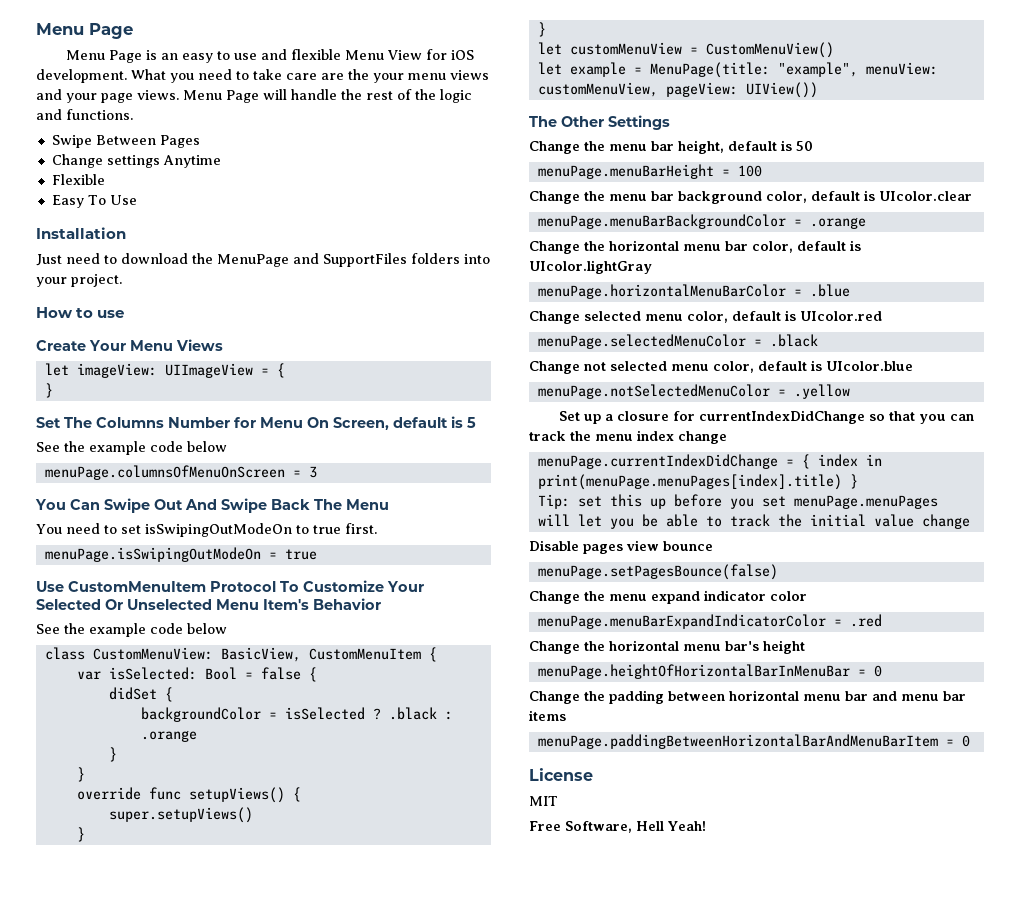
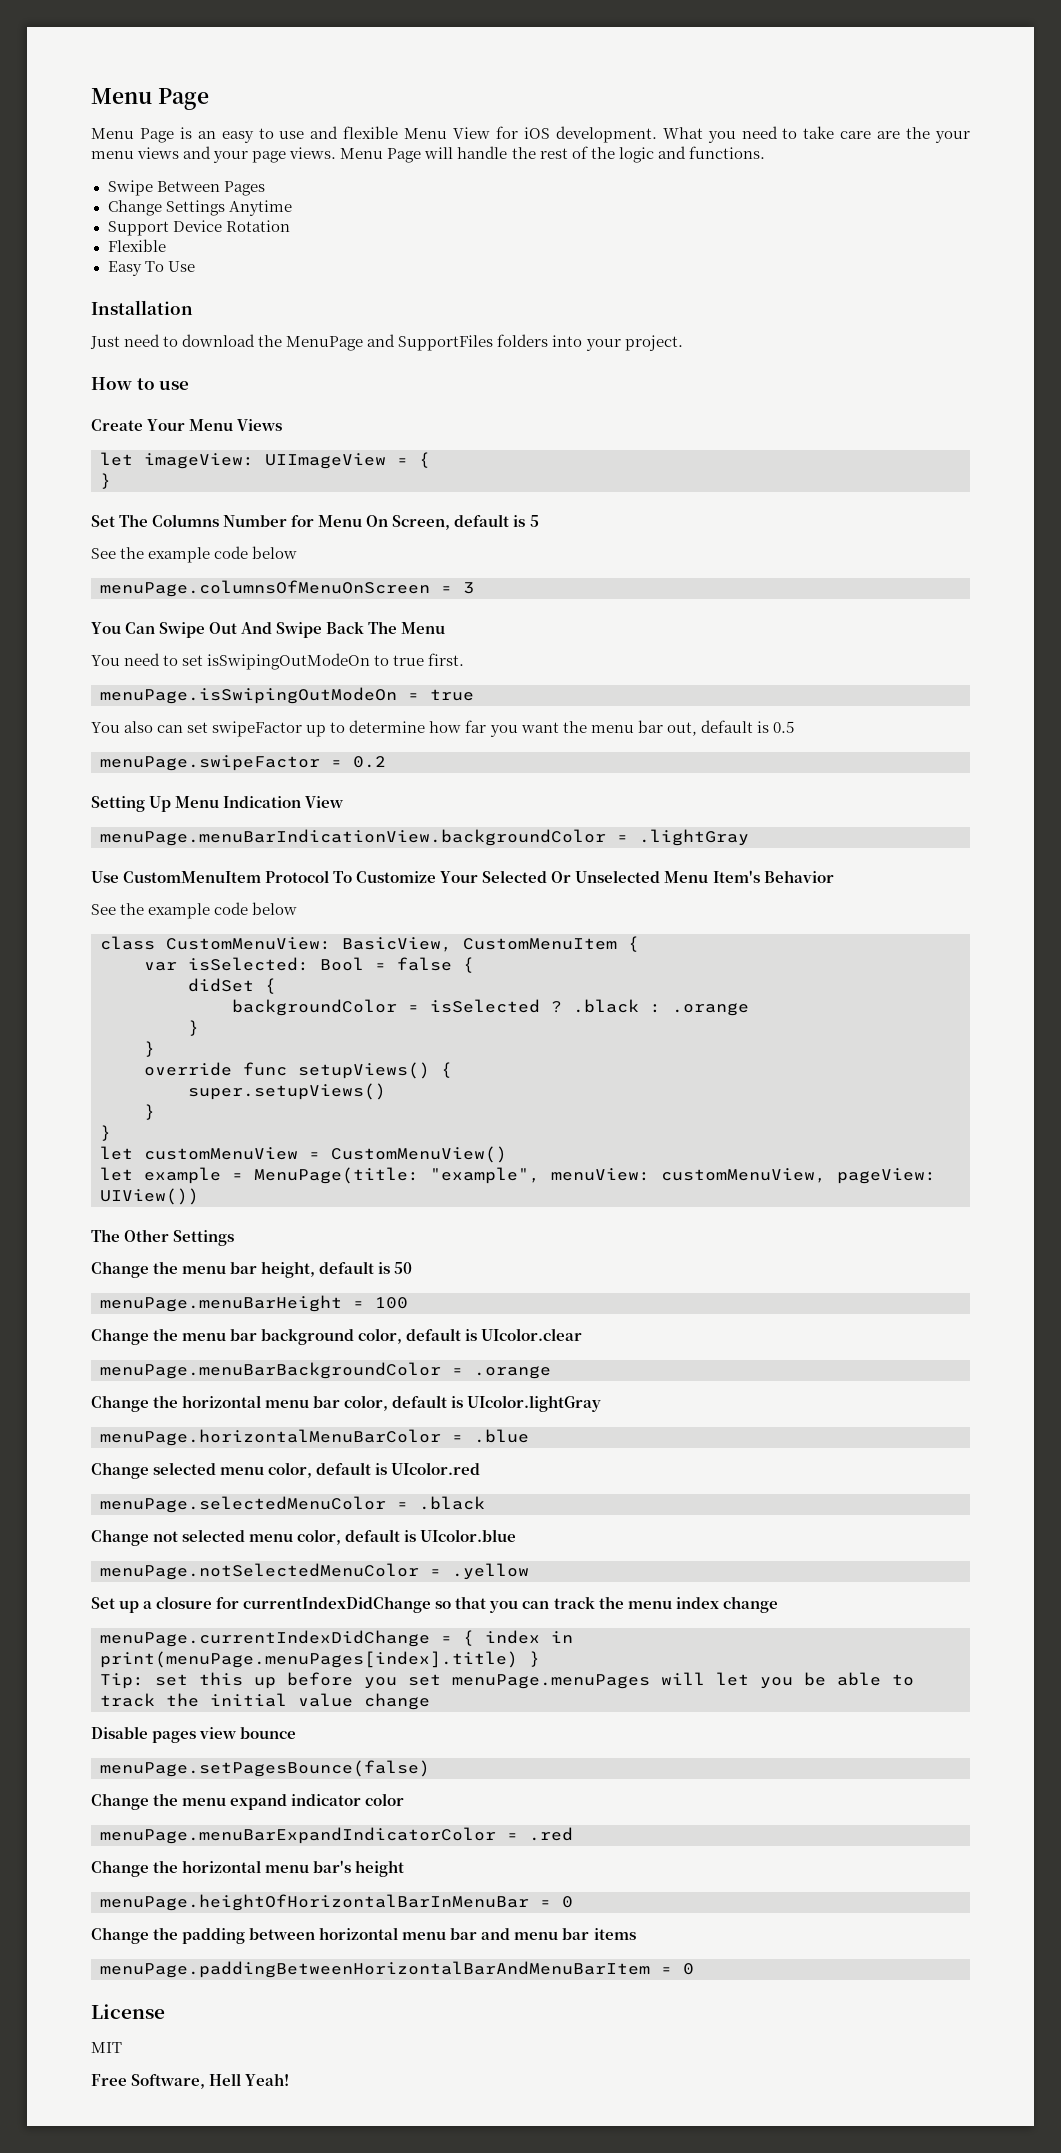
- Change settings Anytime
+ Change Settings Anytime
+ Support Device Rotation
+ You also can set swipeFactor up to determine how far you want the menu bar out, default is 0.5
+ menuPage.swipeFactor = 0.2
+ Setting Up Menu Indication View
+ menuPage.menuBarIndicationView.backgroundColor = .lightGray

